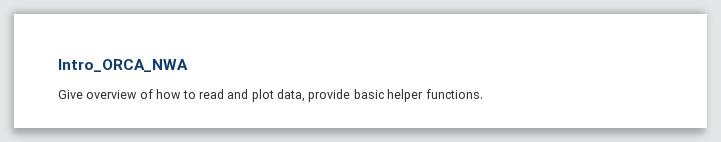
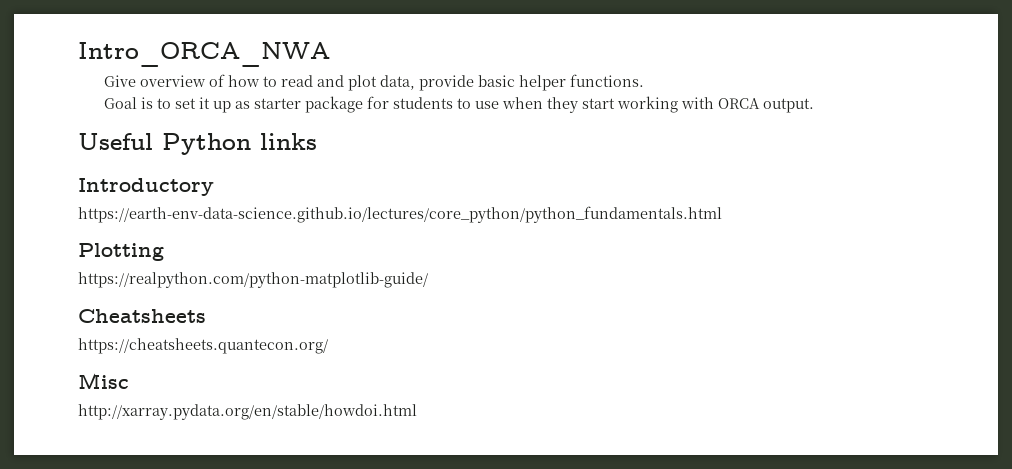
+ Goal is to set it up as starter package for students to use when they start working with ORCA output.
+ Useful Python links
+ Introductory
+ https://earth-env-data-science.github.io/lectures/core_python/python_fundamentals.html
+ Plotting
+ https://realpython.com/python-matplotlib-guide/
+ Cheatsheets
+ https://cheatsheets.quantecon.org/
+ Misc
+ http://xarray.pydata.org/en/stable/howdoi.html

